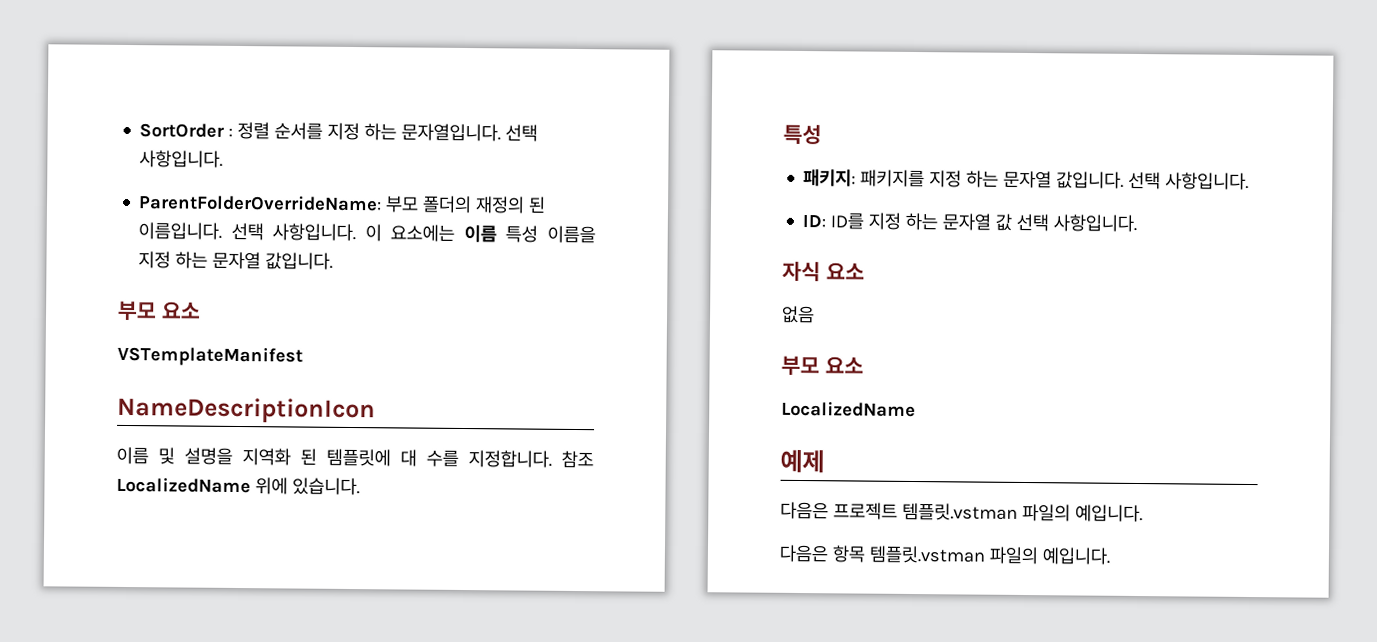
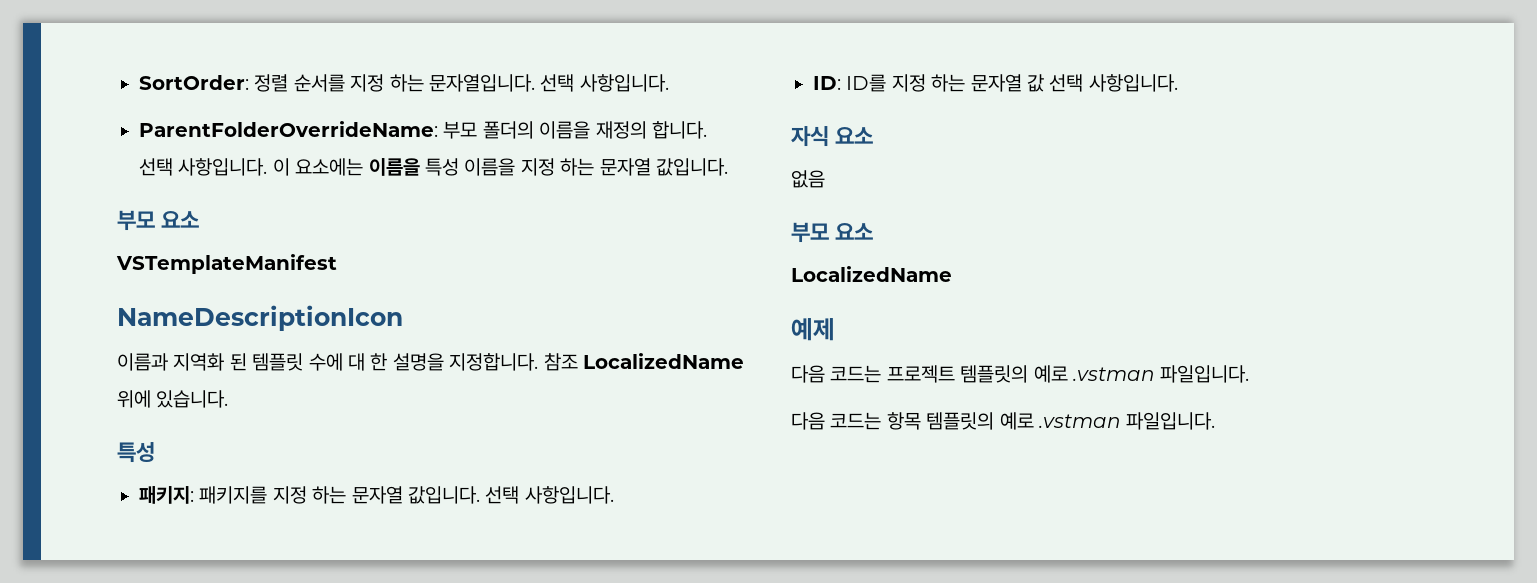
- SortOrder : 정렬 순서를 지정 하는 문자열입니다.
+ SortOrder: 정렬 순서를 지정 하는 문자열입니다.
- ParentFolderOverrideName: 부모 폴더의 재정의 된 이름입니다.
+ ParentFolderOverrideName: 부모 폴더의 이름을 재정의 합니다.
- 이 요소에는 이름 특성 이름을 지정 하는 문자열 값입니다.
+ 이 요소에는 이름을 특성 이름을 지정 하는 문자열 값입니다.
- 이름 및 설명을 지역화 된 템플릿에 대 수를 지정합니다.
+ 이름과 지역화 된 템플릿 수에 대 한 설명을 지정합니다.
- 다음은 프로젝트 템플릿.vstman 파일의 예입니다.
- 다음은 항목 템플릿.vstman 파일의 예입니다.
+ 다음 코드는 프로젝트 템플릿의 예로 .vstman 파일입니다.
+ 다음 코드는 항목 템플릿의 예로 .vstman 파일입니다.

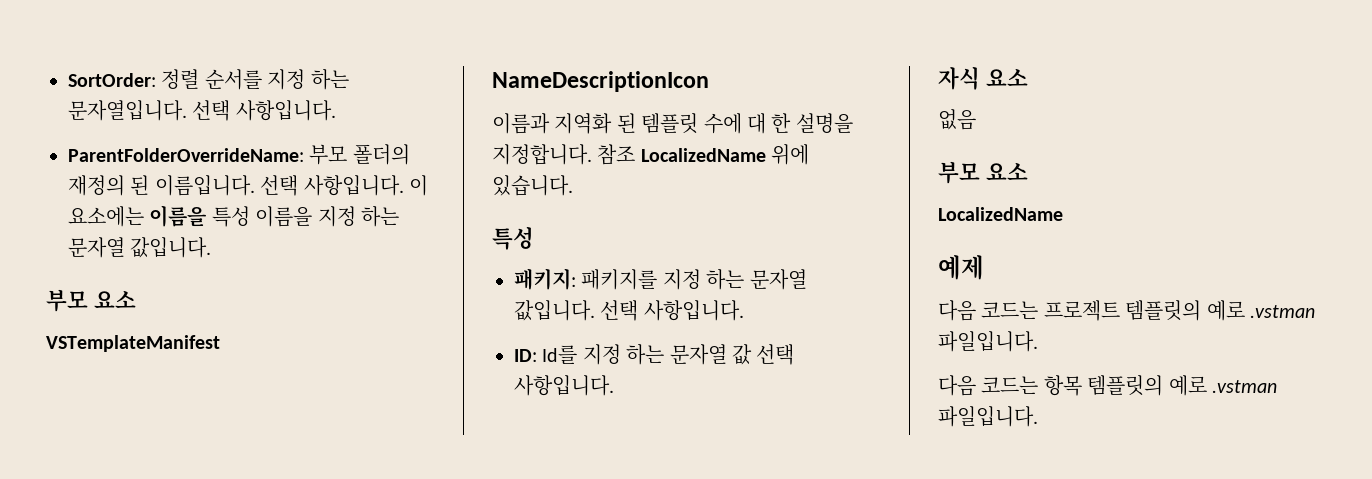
- ParentFolderOverrideName: 부모 폴더의 이름을 재정의 합니다.
+ ParentFolderOverrideName: 부모 폴더의 재정의 된 이름입니다.
- ID: ID를 지정 하는 문자열 값 선택 사항입니다.
+ ID: Id를 지정 하는 문자열 값 선택 사항입니다.

